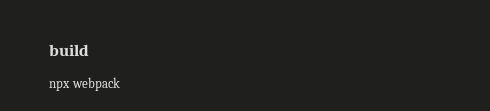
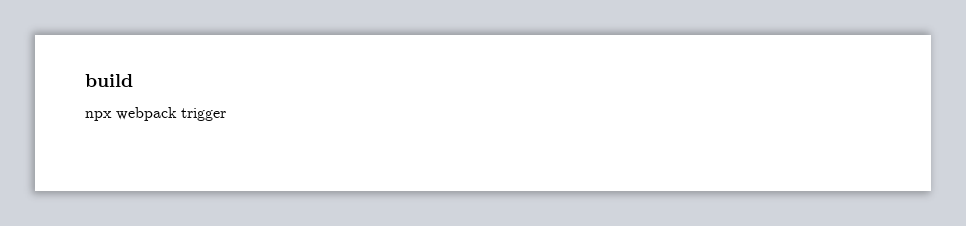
- npx webpack
+ npx webpack trigger

